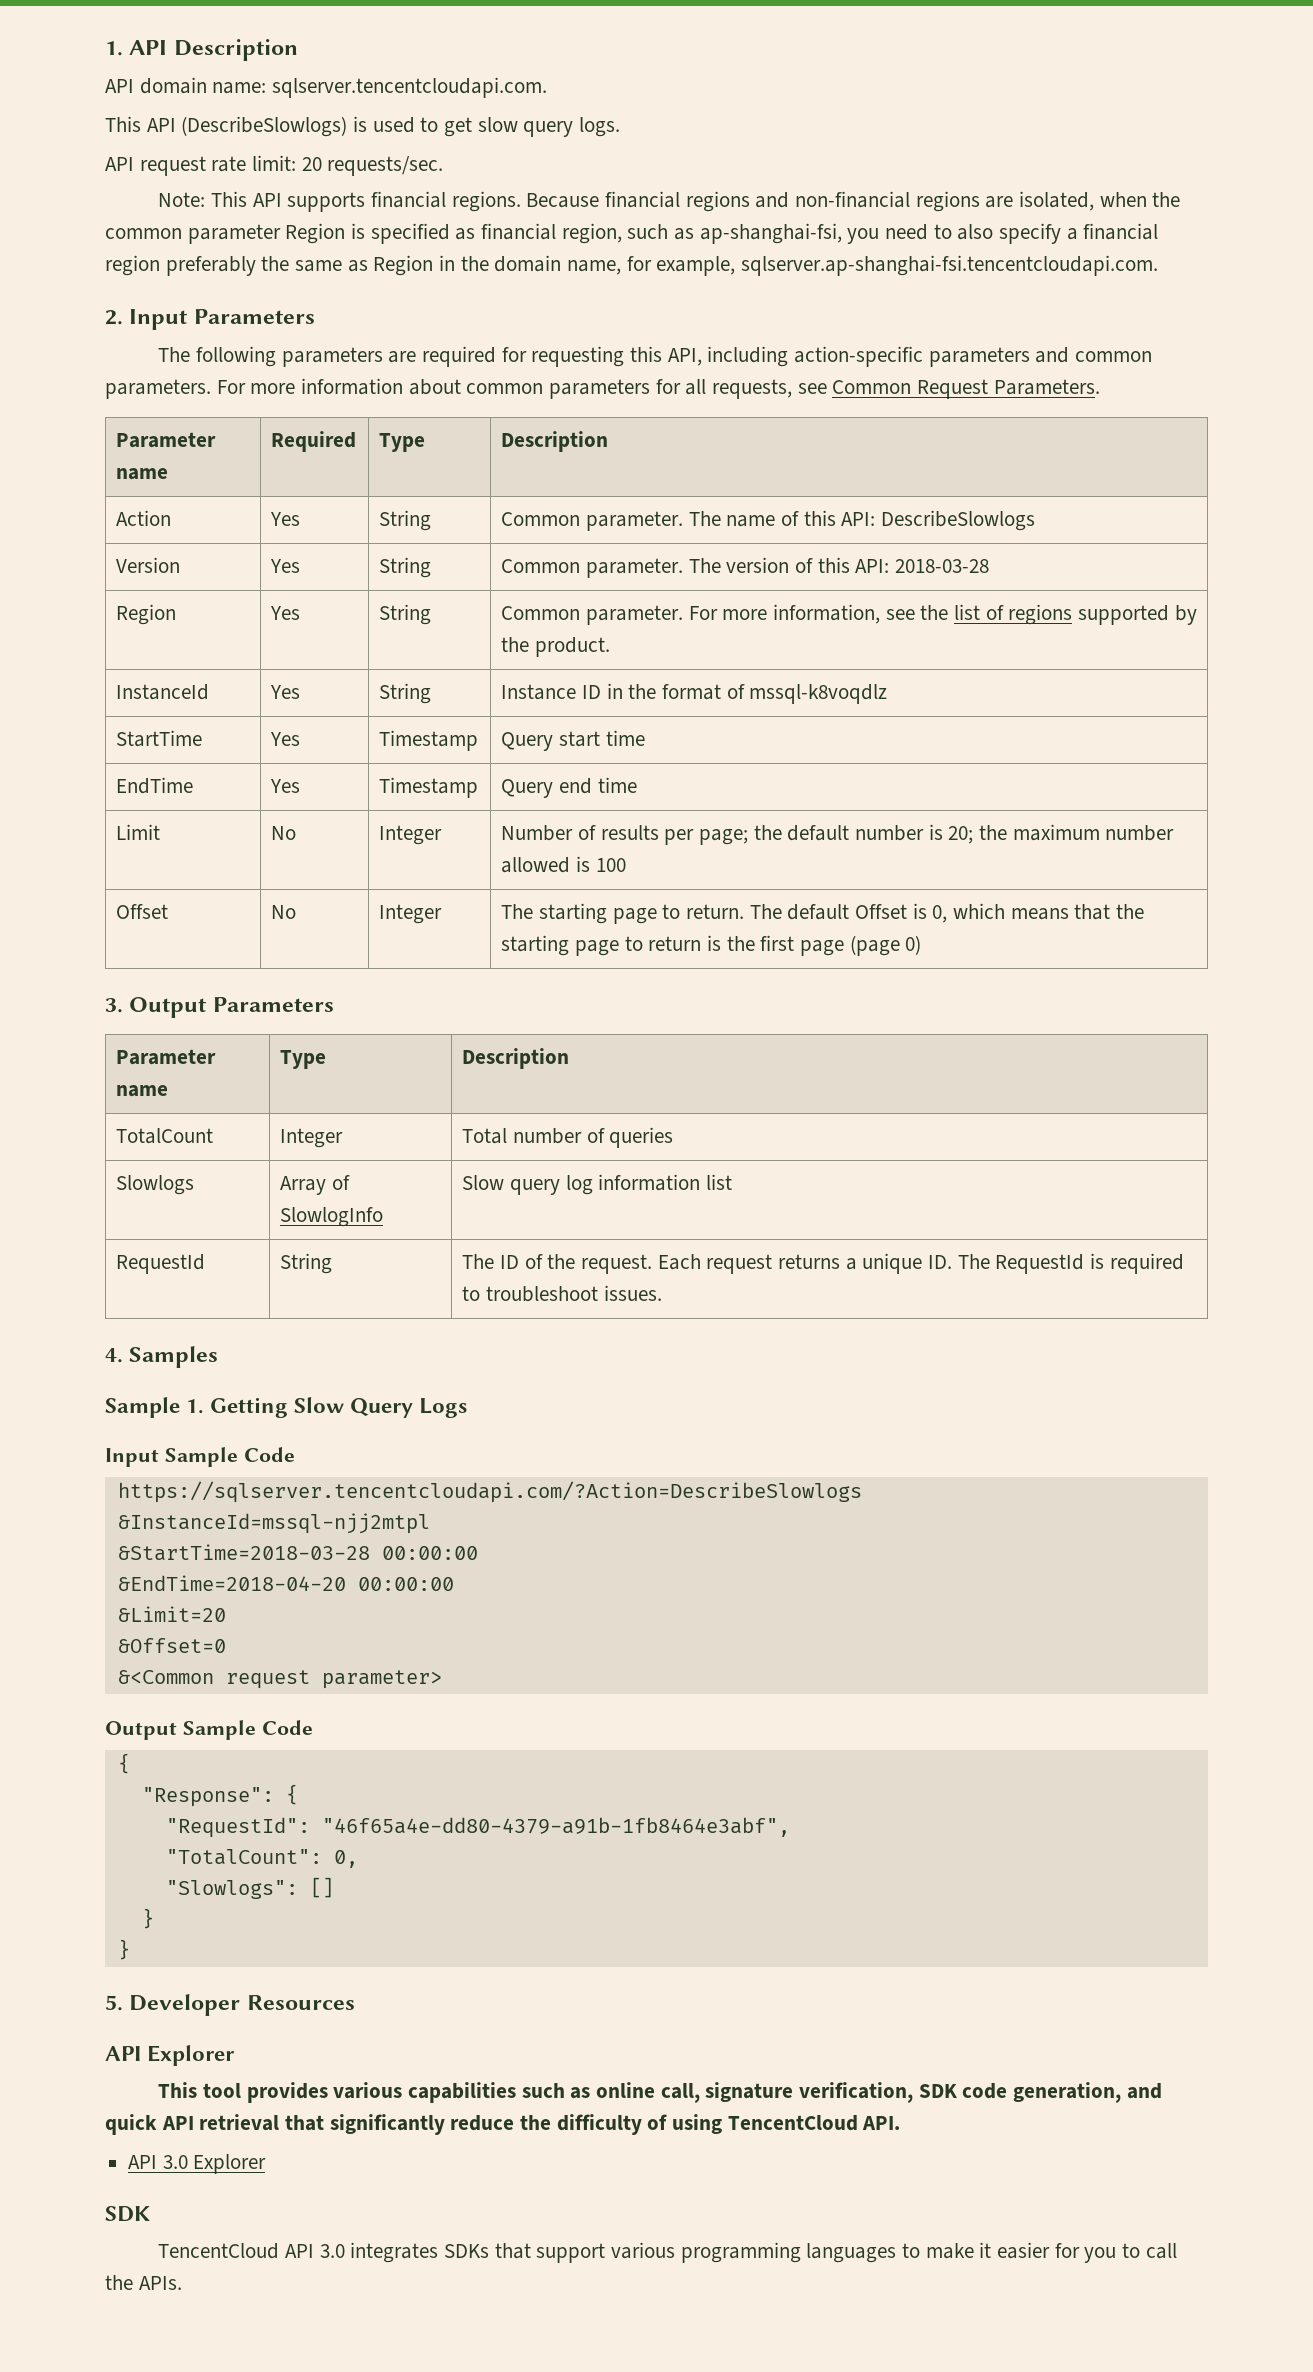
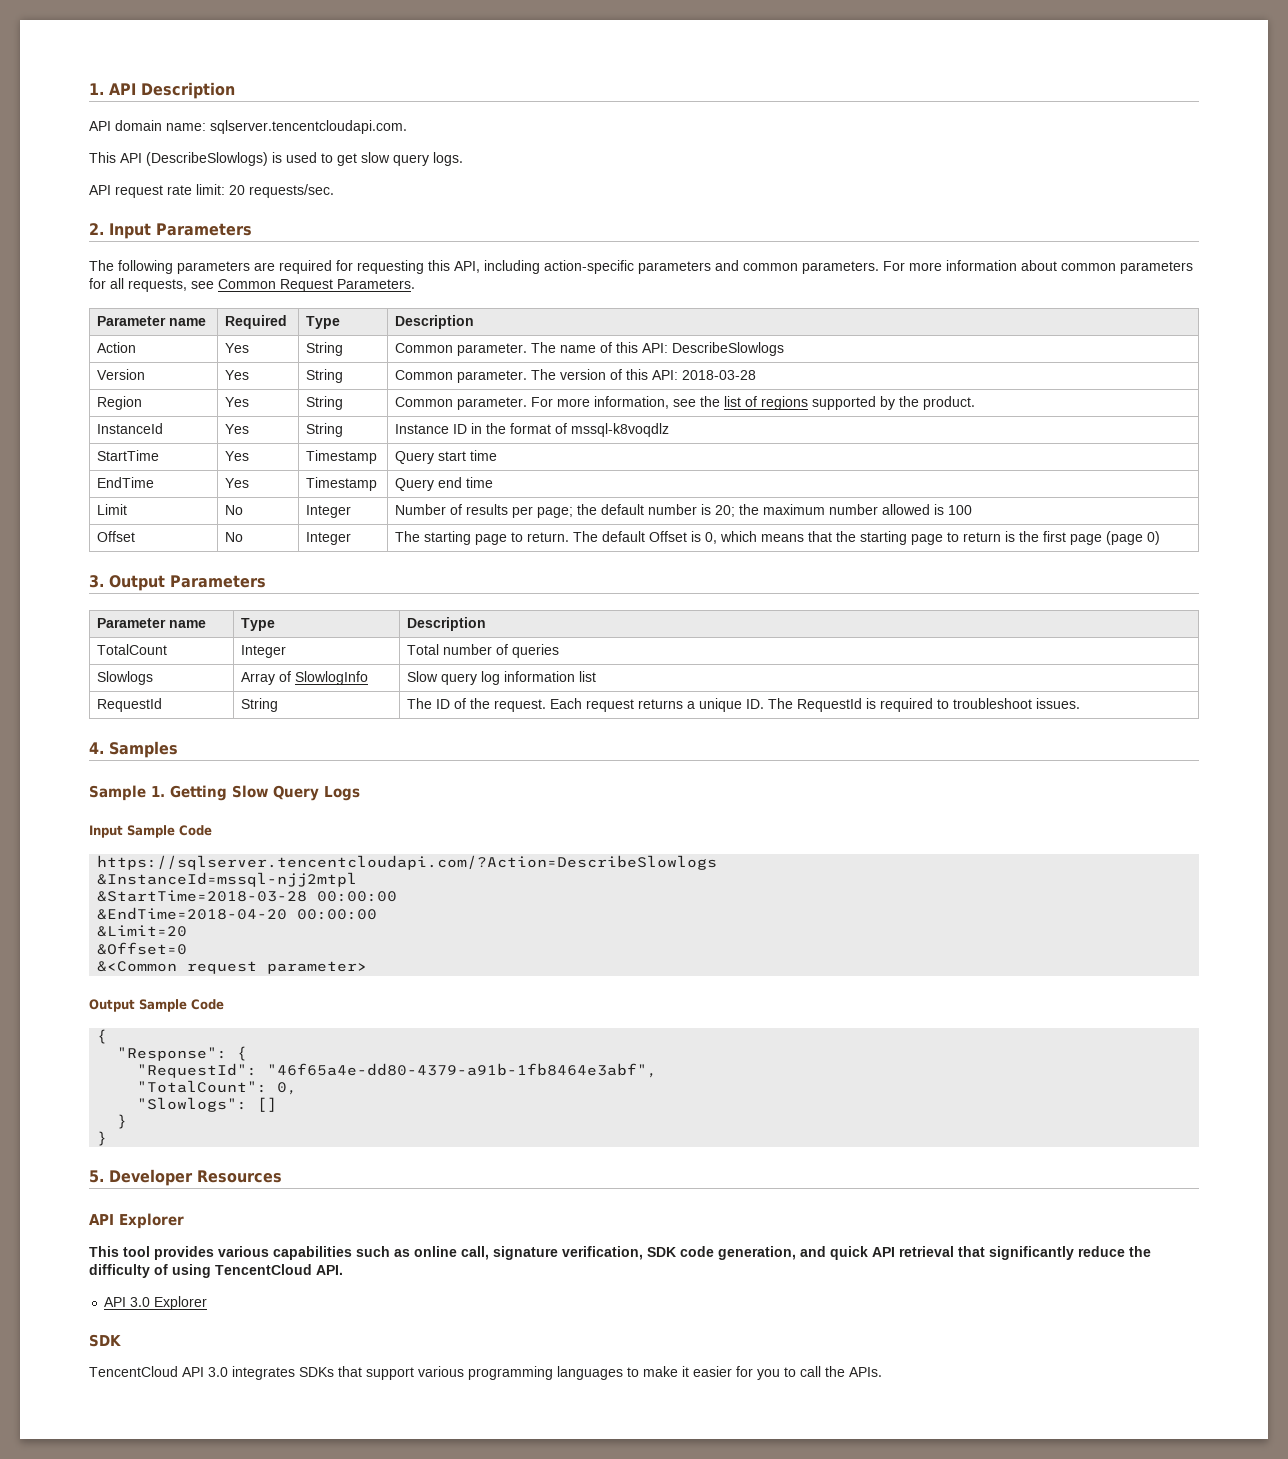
- Note: This API supports financial regions. Because financial regions and non-financial regions are isolated, when the common parameter Region is specified as financial region, such as ap-shanghai-fsi, you need to also specify a financial region preferably the same as Region in the domain name, for example, sqlserver.ap-shanghai-fsi.tencentcloudapi.com.

